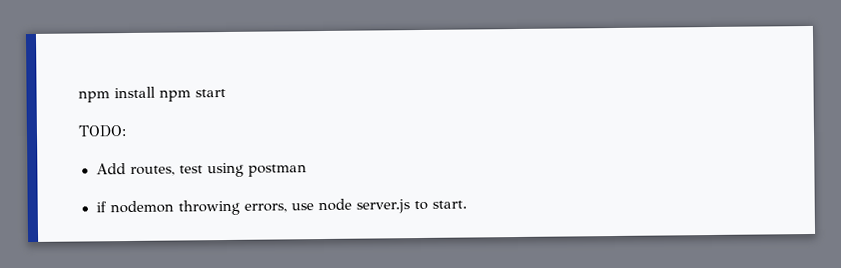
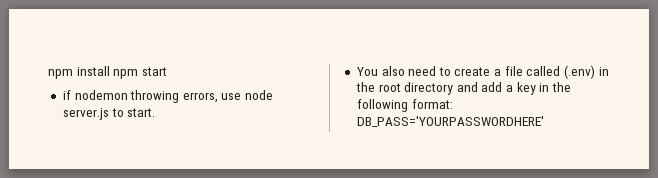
- TODO:
- Add routes, test using postman
+ You also need to create a file called (.env) in the root directory and add a key in the following format: DB_PASS='YOURPASSWORDHERE'

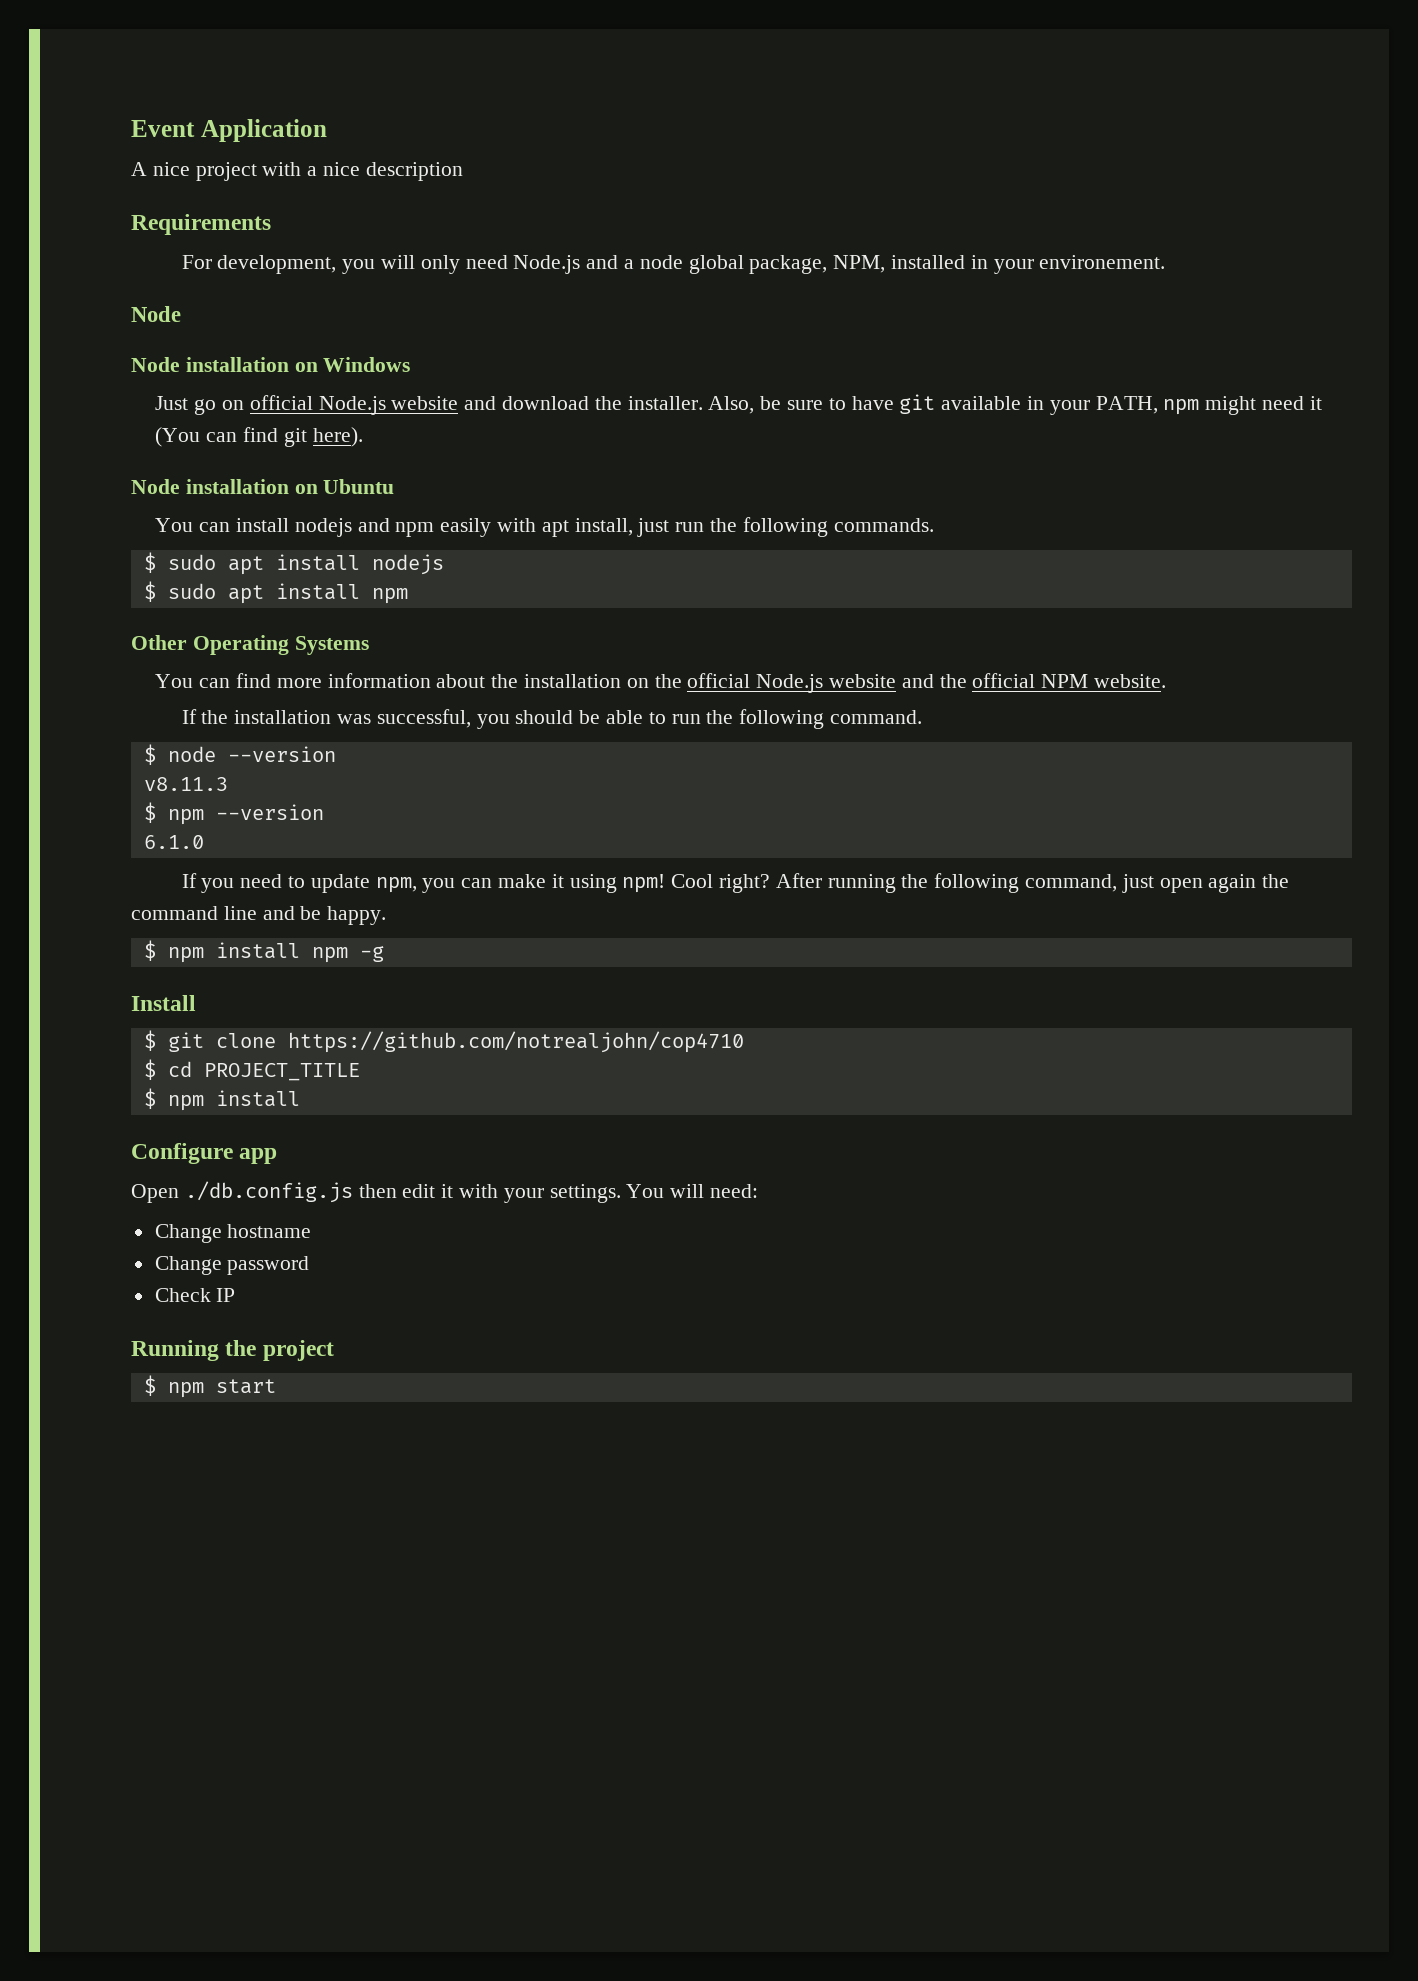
- npm install npm start
- if nodemon throwing errors, use node server.js to start.
- You also need to create a file called (.env) in the root directory and add a key in the following format: DB_PASS='YOURPASSWORDHERE'
+ Event Application
+ A nice project with a nice description
+ Requirements
+ For development, you will only need Node.js and a node global package, NPM, installed in your environement.
+ Node
+ Node installation on Windows
+ Just go on official Node.js website and download the installer. Also, be sure to have git available in your PATH, npm might need it (You can find git here).
+ Node installation on Ubuntu
+ You can install nodejs and npm easily with apt install, just run the following commands.
+ $ sudo apt install nodejs
+ $ sudo apt install npm
+ Other Operating Systems
+ You can find more information about the installation on the official Node.js website and the official NPM website.
+ If the installation was successful, you should be able to run the following command.
+ $ node --version
+ v8.11.3
+ $ npm --version
+ 6.1.0
+ If you need to update npm, you can make it using npm! Cool right? After running the following command, just open again the command line and be happy.
+ $ npm install npm -g
+ Install
+ $ git clone https://github.com/notrealjohn/cop4710
+ $ cd PROJECT_TITLE
+ $ npm install
+ Configure app
+ Open ./db.config.js then edit it with your settings. You will need:
+ Change hostname
+ Change password
+ Check IP
+ Running the project
+ $ npm start

